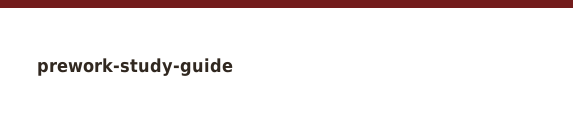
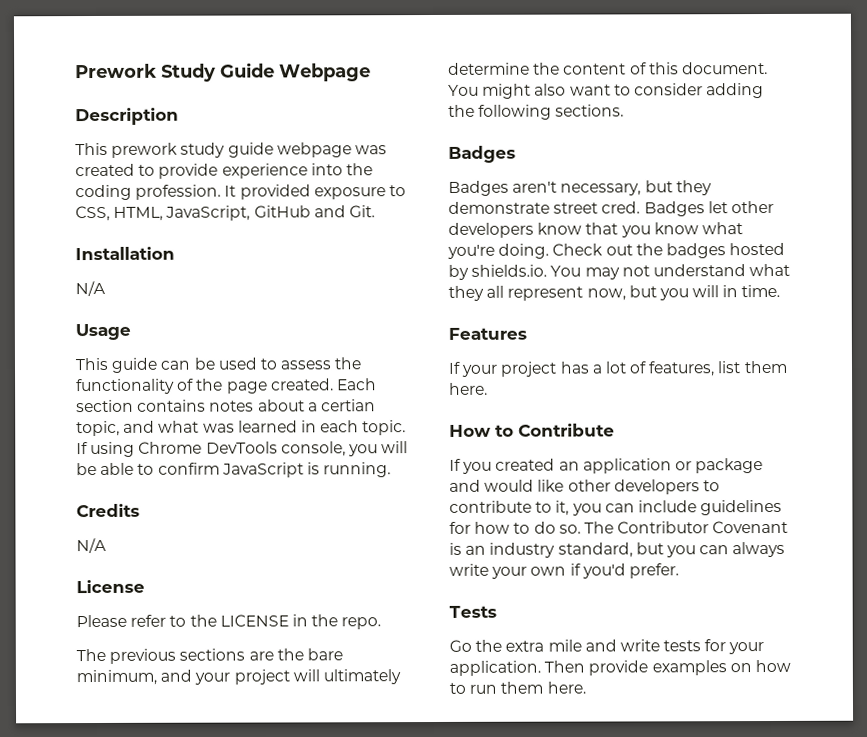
- prework-study-guide
+ Prework Study Guide Webpage
+ Description
+ This prework study guide webpage was created to provide experience into the coding profession. It provided exposure to CSS, HTML, JavaScript, GitHub and Git.
+ Installation
+ N/A
+ Usage
+ This guide can be used to assess the functionality of the page created. Each section contains notes about a certian topic, and what was learned in each topic. If using Chrome DevTools console, you will be able to confirm JavaScript is running.
+ Credits
+ N/A
+ License
+ Please refer to the LICENSE in the repo.
+ The previous sections are the bare minimum, and your project will ultimately determine the content of this document. You might also want to consider adding the following sections.
+ Badges
+ Badges aren't necessary, but they demonstrate street cred. Badges let other developers know that you know what you're doing. Check out the badges hosted by shields.io. You may not understand what they all represent now, but you will in time.
+ Features
+ If your project has a lot of features, list them here.
+ How to Contribute
+ If you created an application or package and would like other developers to contribute to it, you can include guidelines for how to do so. The Contributor Covenant is an industry standard, but you can always write your own if you'd prefer.
+ Tests
+ Go the extra mile and write tests for your application. Then provide examples on how to run them here.

